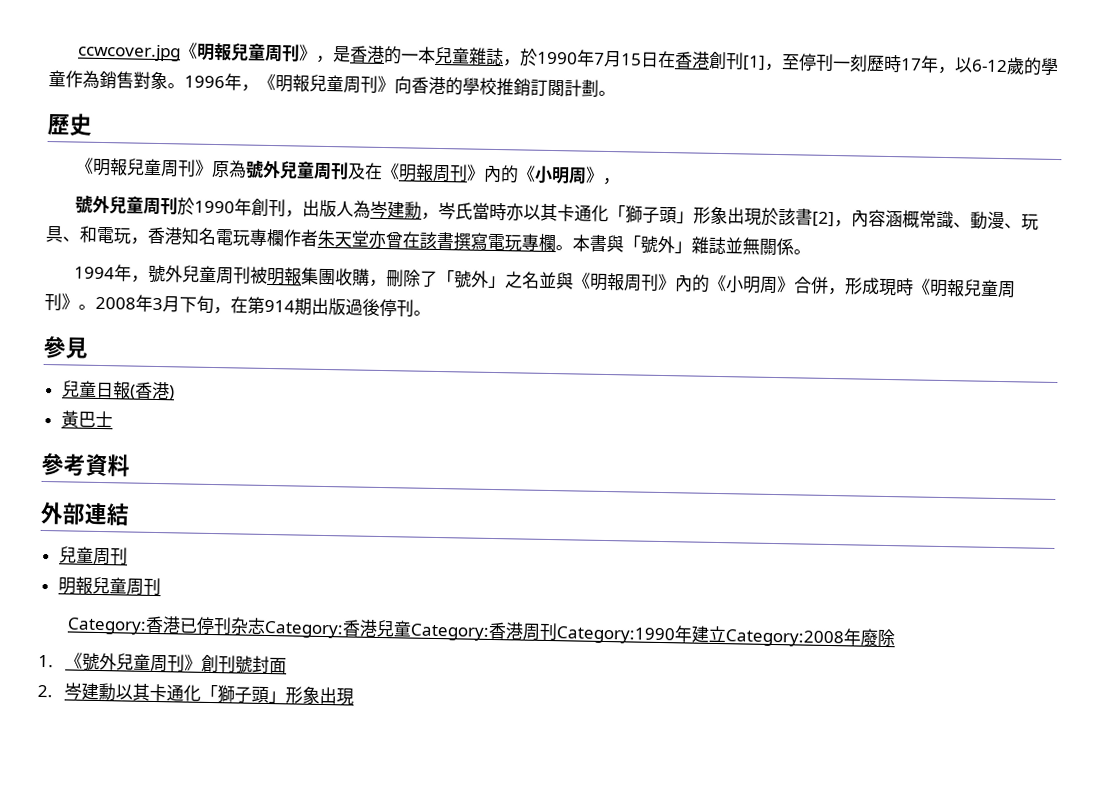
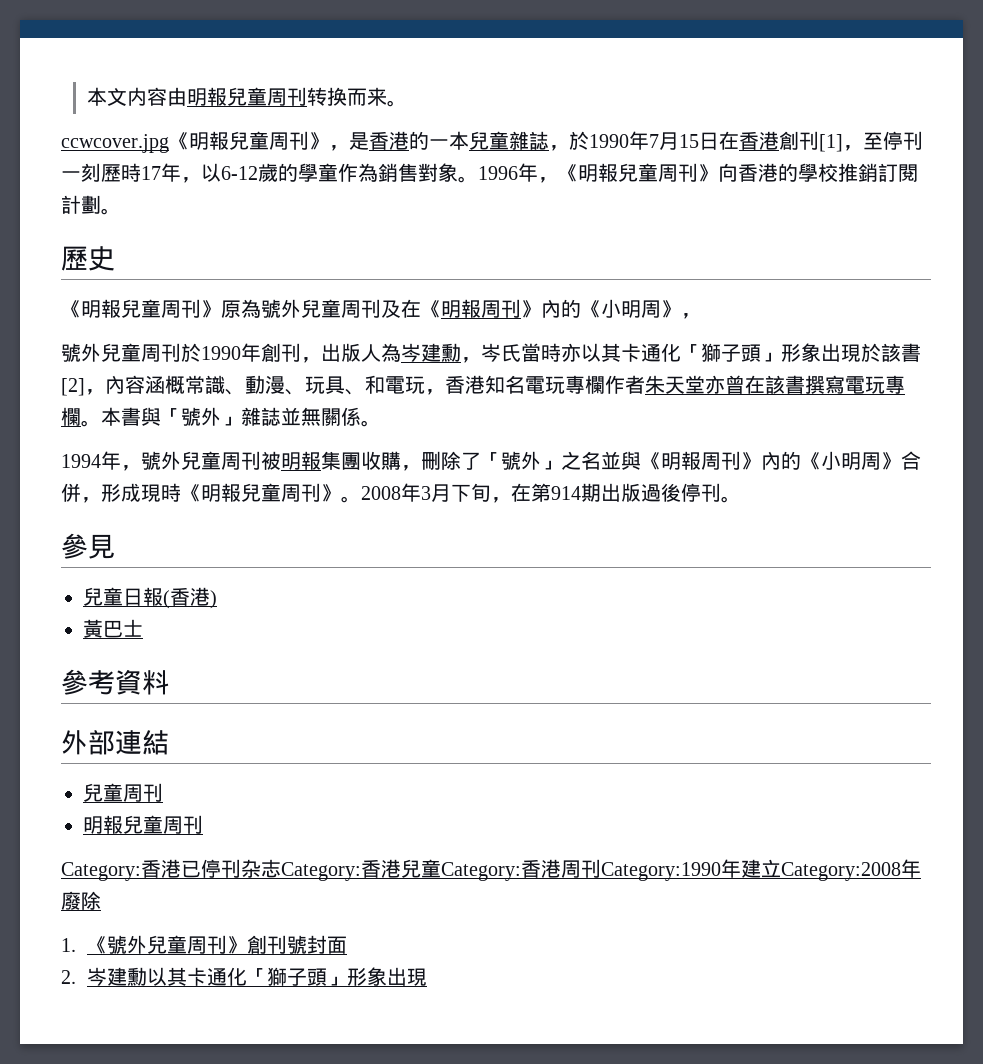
+ 本文内容由明報兒童周刊转换而来。

